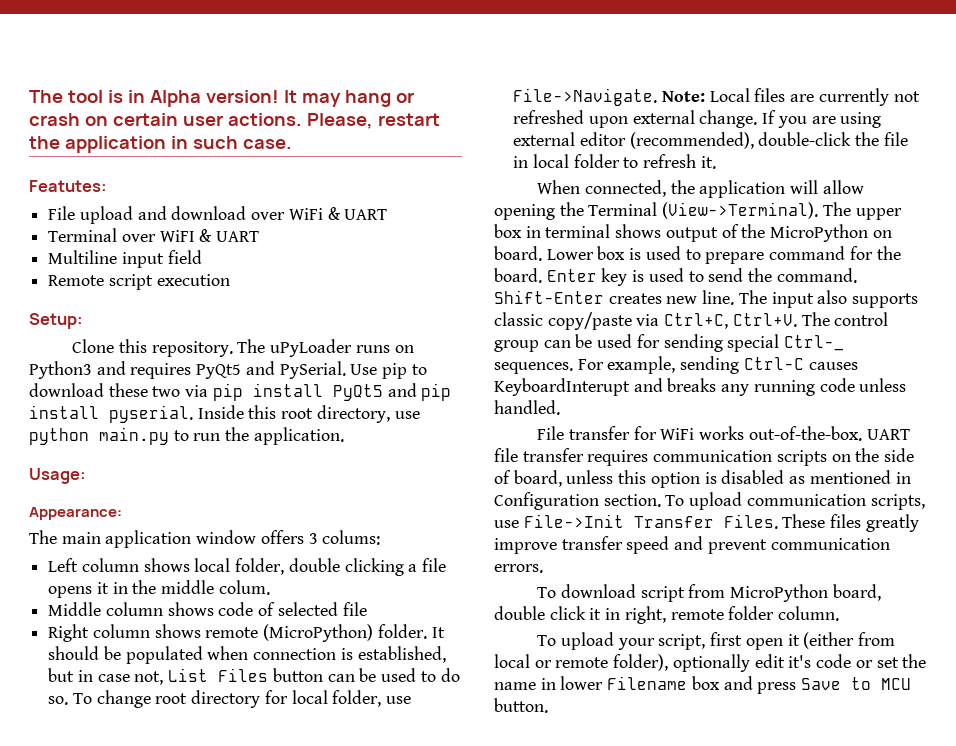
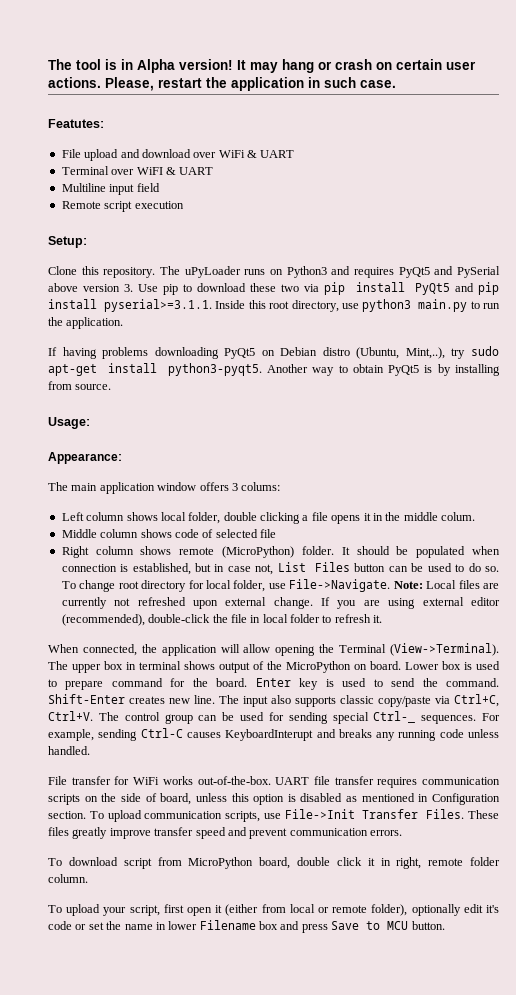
- The uPyLoader runs on Python3 and requires PyQt5 and PySerial. Use pip to download these two via pip install PyQt5 and pip install pyserial. Inside this root directory, use python main.py to run the application.
+ The uPyLoader runs on Python3 and requires PyQt5 and PySerial above version 3. Use pip to download these two via pip install PyQt5 and pip install pyserial>=3.1.1. Inside this root directory, use python3 main.py to run the application.
+ If having problems downloading PyQt5 on Debian distro (Ubuntu, Mint,..), try sudo apt-get install python3-pyqt5. Another way to obtain PyQt5 is by installing from source.

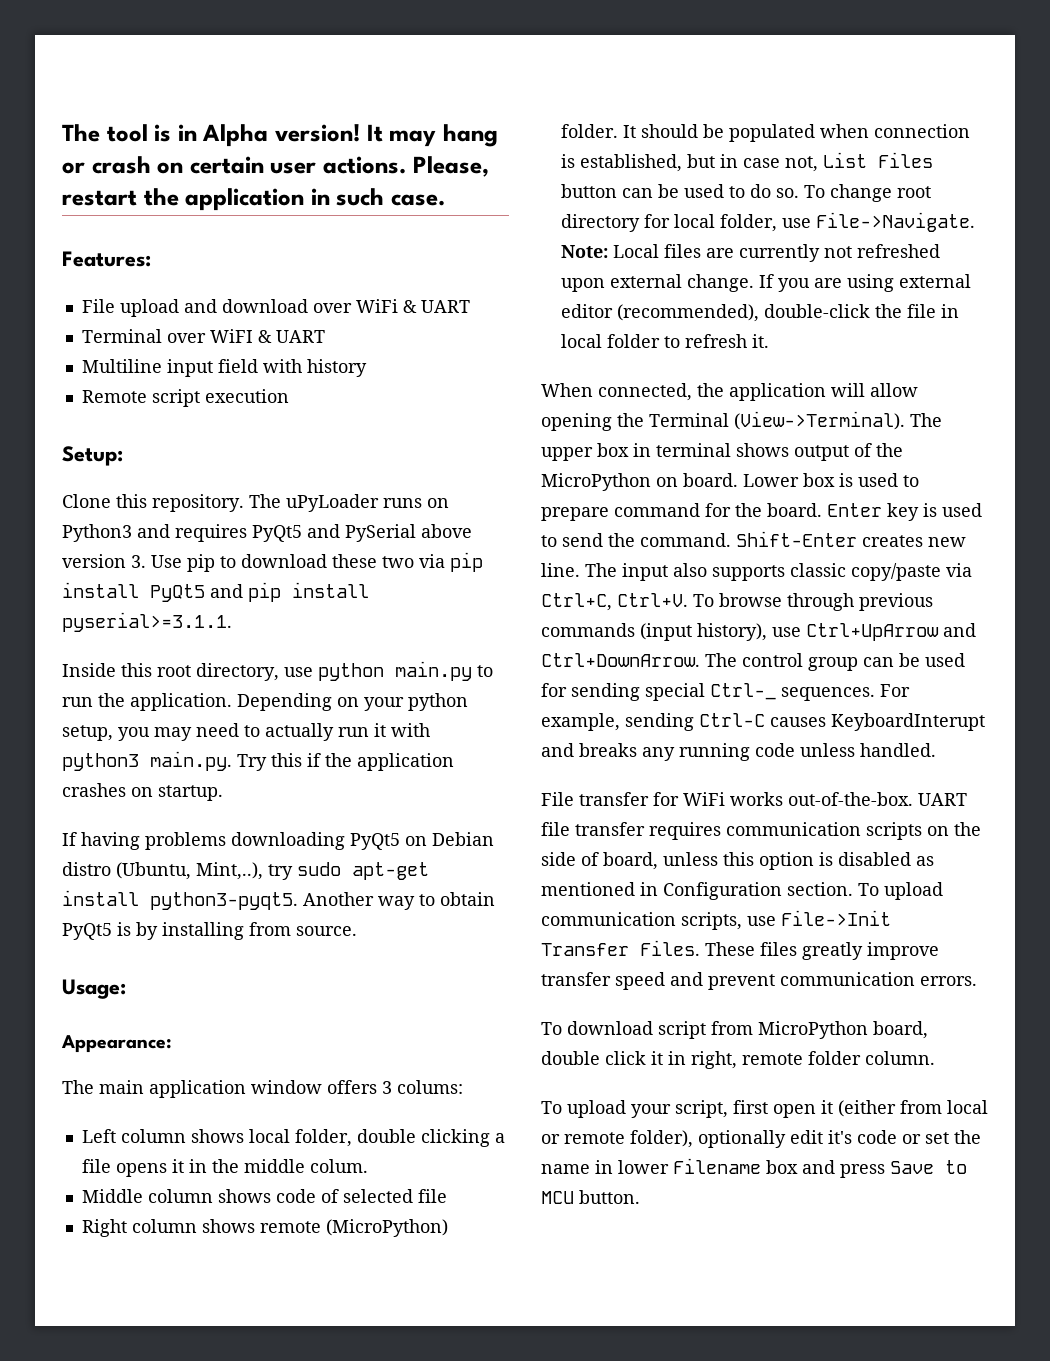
- Featutes:
+ Features:
- Multiline input field
+ Multiline input field with history
- The uPyLoader runs on Python3 and requires PyQt5 and PySerial above version 3. Use pip to download these two via pip install PyQt5 and pip install pyserial>=3.1.1. Inside this root directory, use python3 main.py to run the application.
+ The uPyLoader runs on Python3 and requires PyQt5 and PySerial above version 3. Use pip to download these two via pip install PyQt5 and pip install pyserial>=3.1.1.
+ Inside this root directory, use python main.py to run the application. Depending on your python setup, you may need to actually run it with python3 main.py. Try this if the application crashes on startup.
+ To browse through previous commands (input history), use Ctrl+UpArrow and Ctrl+DownArrow.

